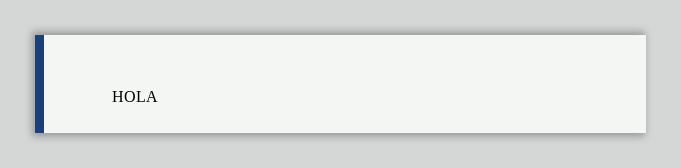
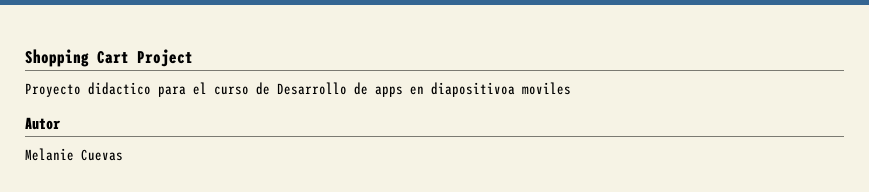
- HOLA
+ Shopping Cart Project
+ Proyecto didactico para el curso de Desarrollo de apps en diapositivoa moviles
+ Autor
+ Melanie Cuevas

